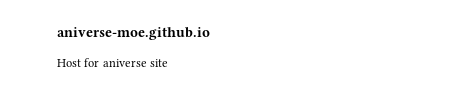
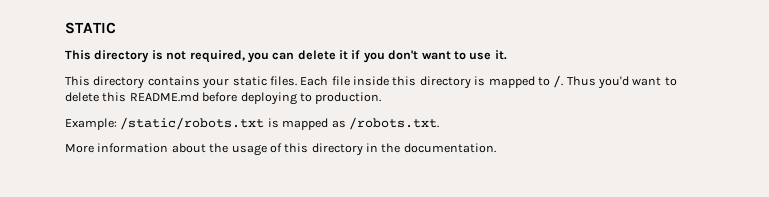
- aniverse-moe.github.io
- Host for aniverse site
+ STATIC
+ This directory is not required, you can delete it if you don't want to use it.
+ This directory contains your static files. Each file inside this directory is mapped to /. Thus you'd want to delete this README.md before deploying to production.
+ Example: /static/robots.txt is mapped as /robots.txt.
+ More information about the usage of this directory in the documentation.

